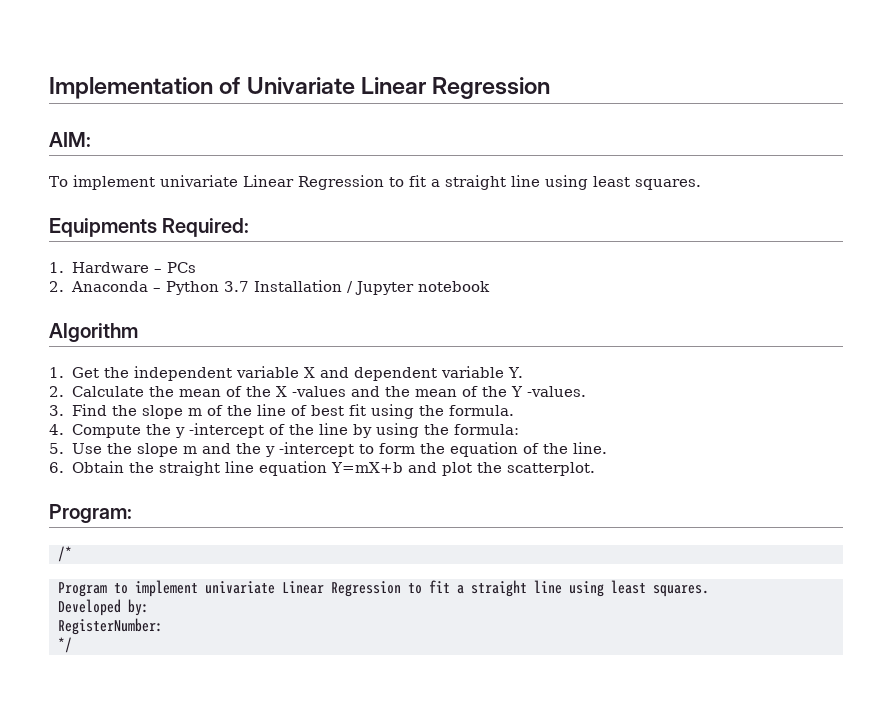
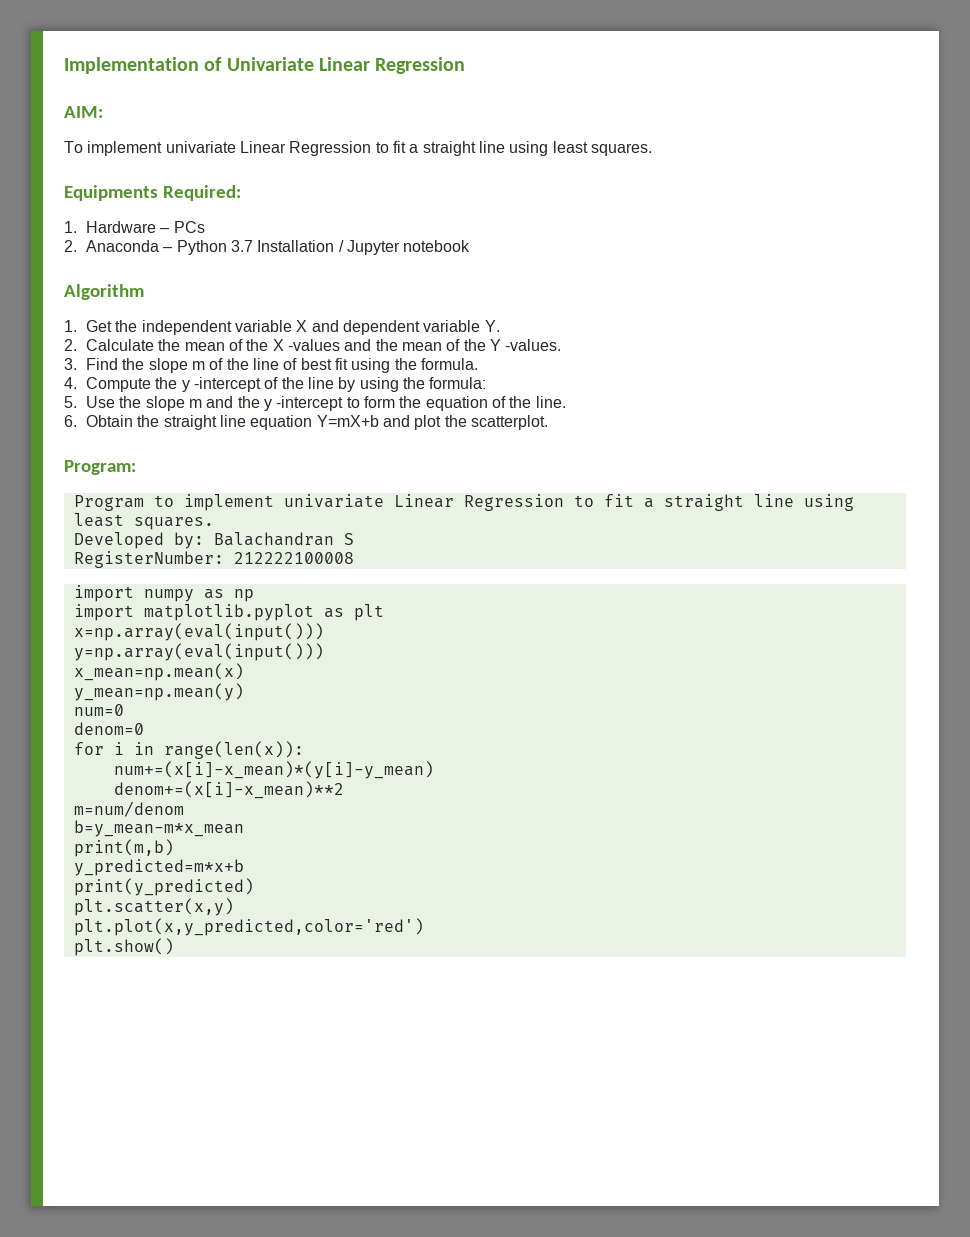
- /*
- Developed by:
+ Developed by: Balachandran S
- RegisterNumber:
- */
+ RegisterNumber: 212222100008
+ import numpy as np
+ import matplotlib.pyplot as plt
+ x=np.array(eval(input()))
+ y=np.array(eval(input()))
+ x_mean=np.mean(x)
+ y_mean=np.mean(y)
+ num=0
+ denom=0
+ for i in range(len(x)):
+ num+=(x[i]-x_mean)*(y[i]-y_mean)
+ denom+=(x[i]-x_mean)**2
+ m=num/denom
+ b=y_mean-m*x_mean
+ print(m,b)
+ y_predicted=m*x+b
+ print(y_predicted)
+ plt.scatter(x,y)
+ plt.plot(x,y_predicted,color='red')
+ plt.show()

